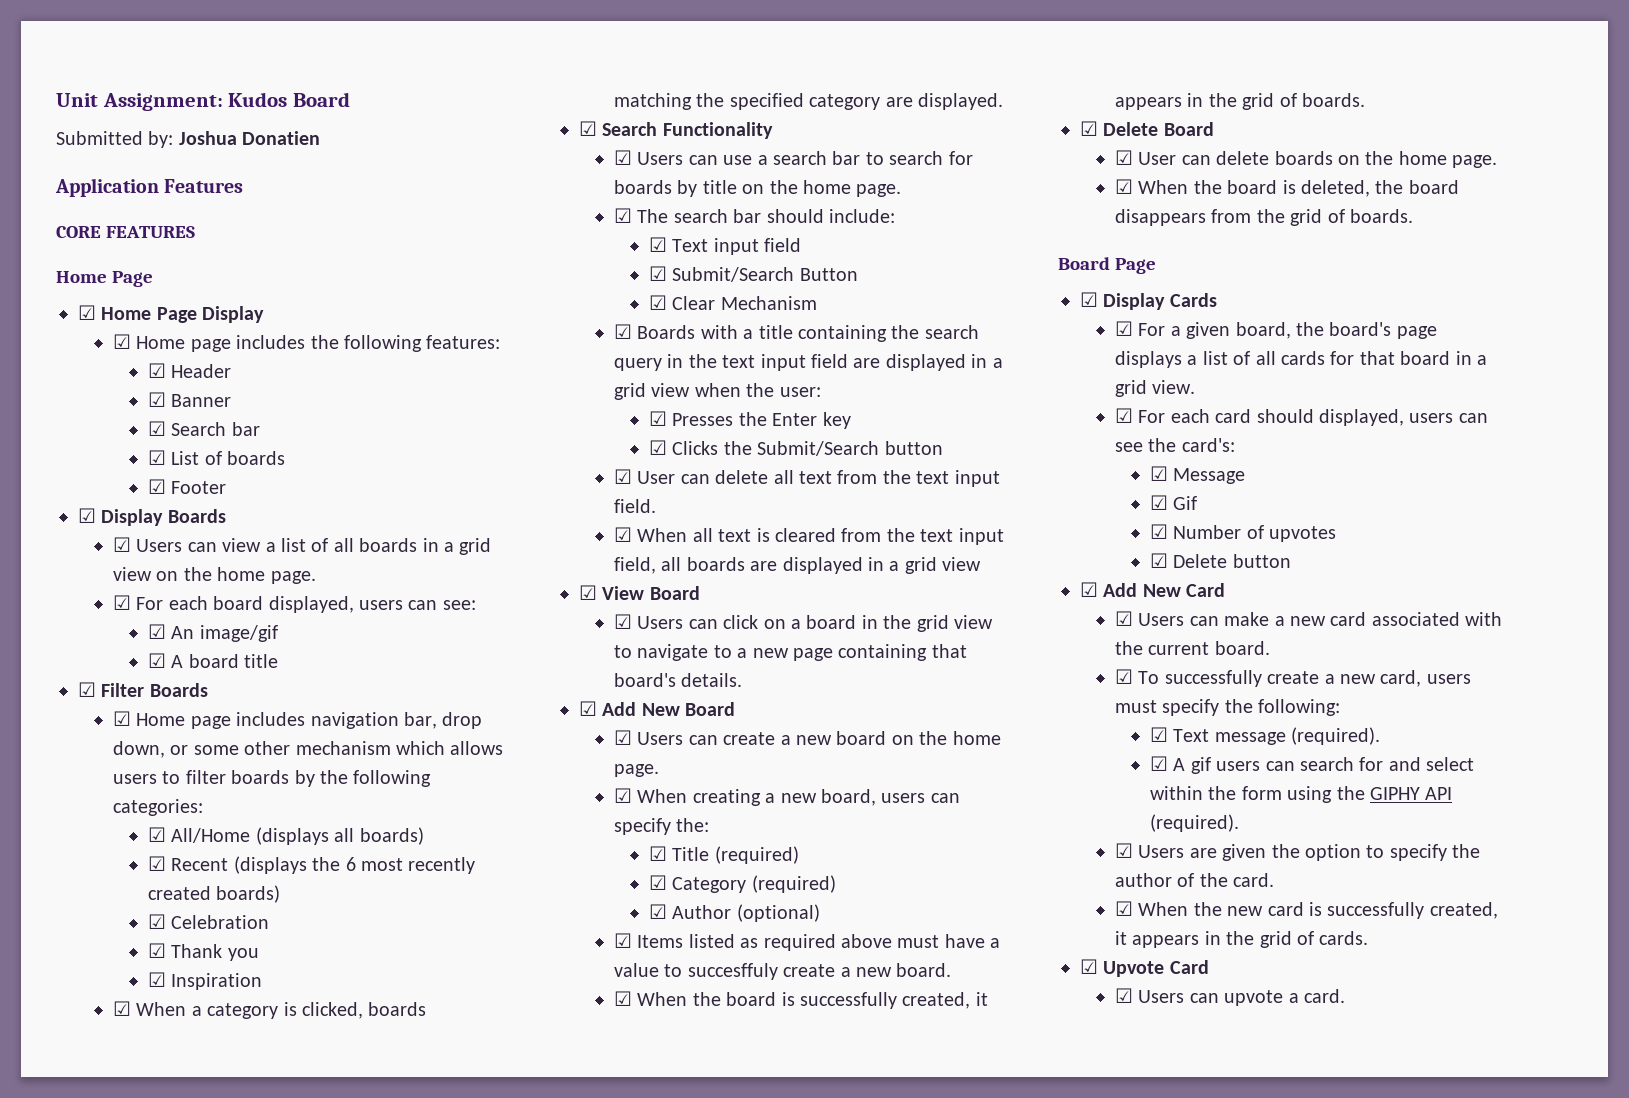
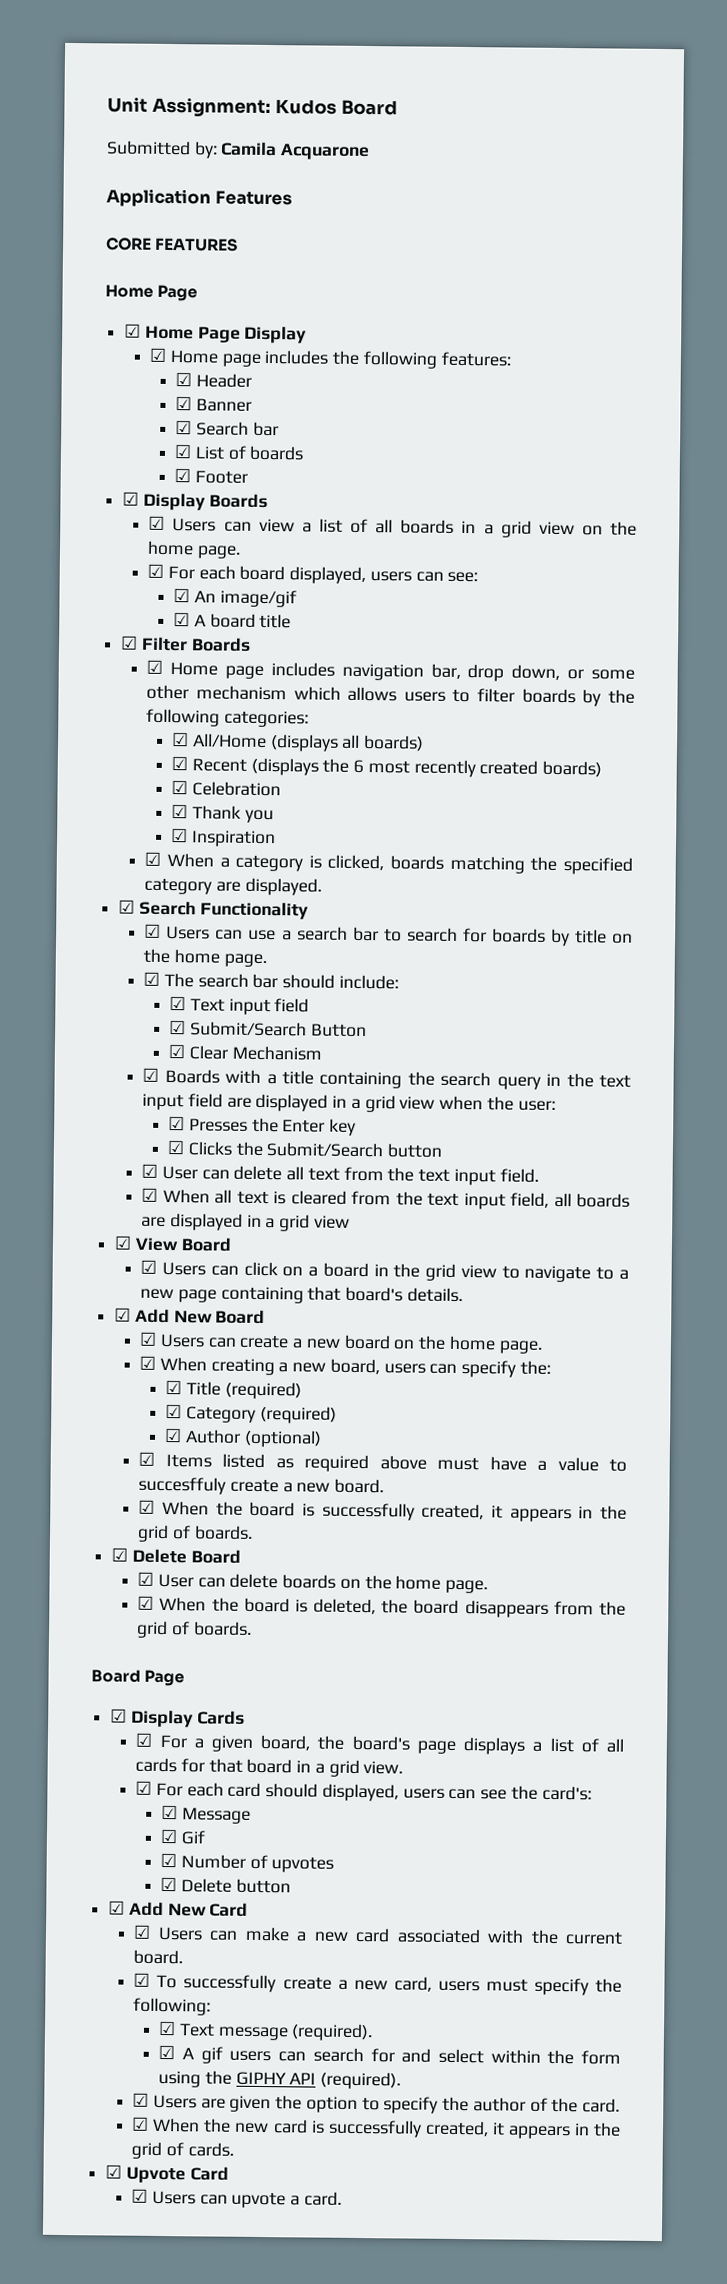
- Submitted by: Joshua Donatien
+ Submitted by: Camila Acquarone

